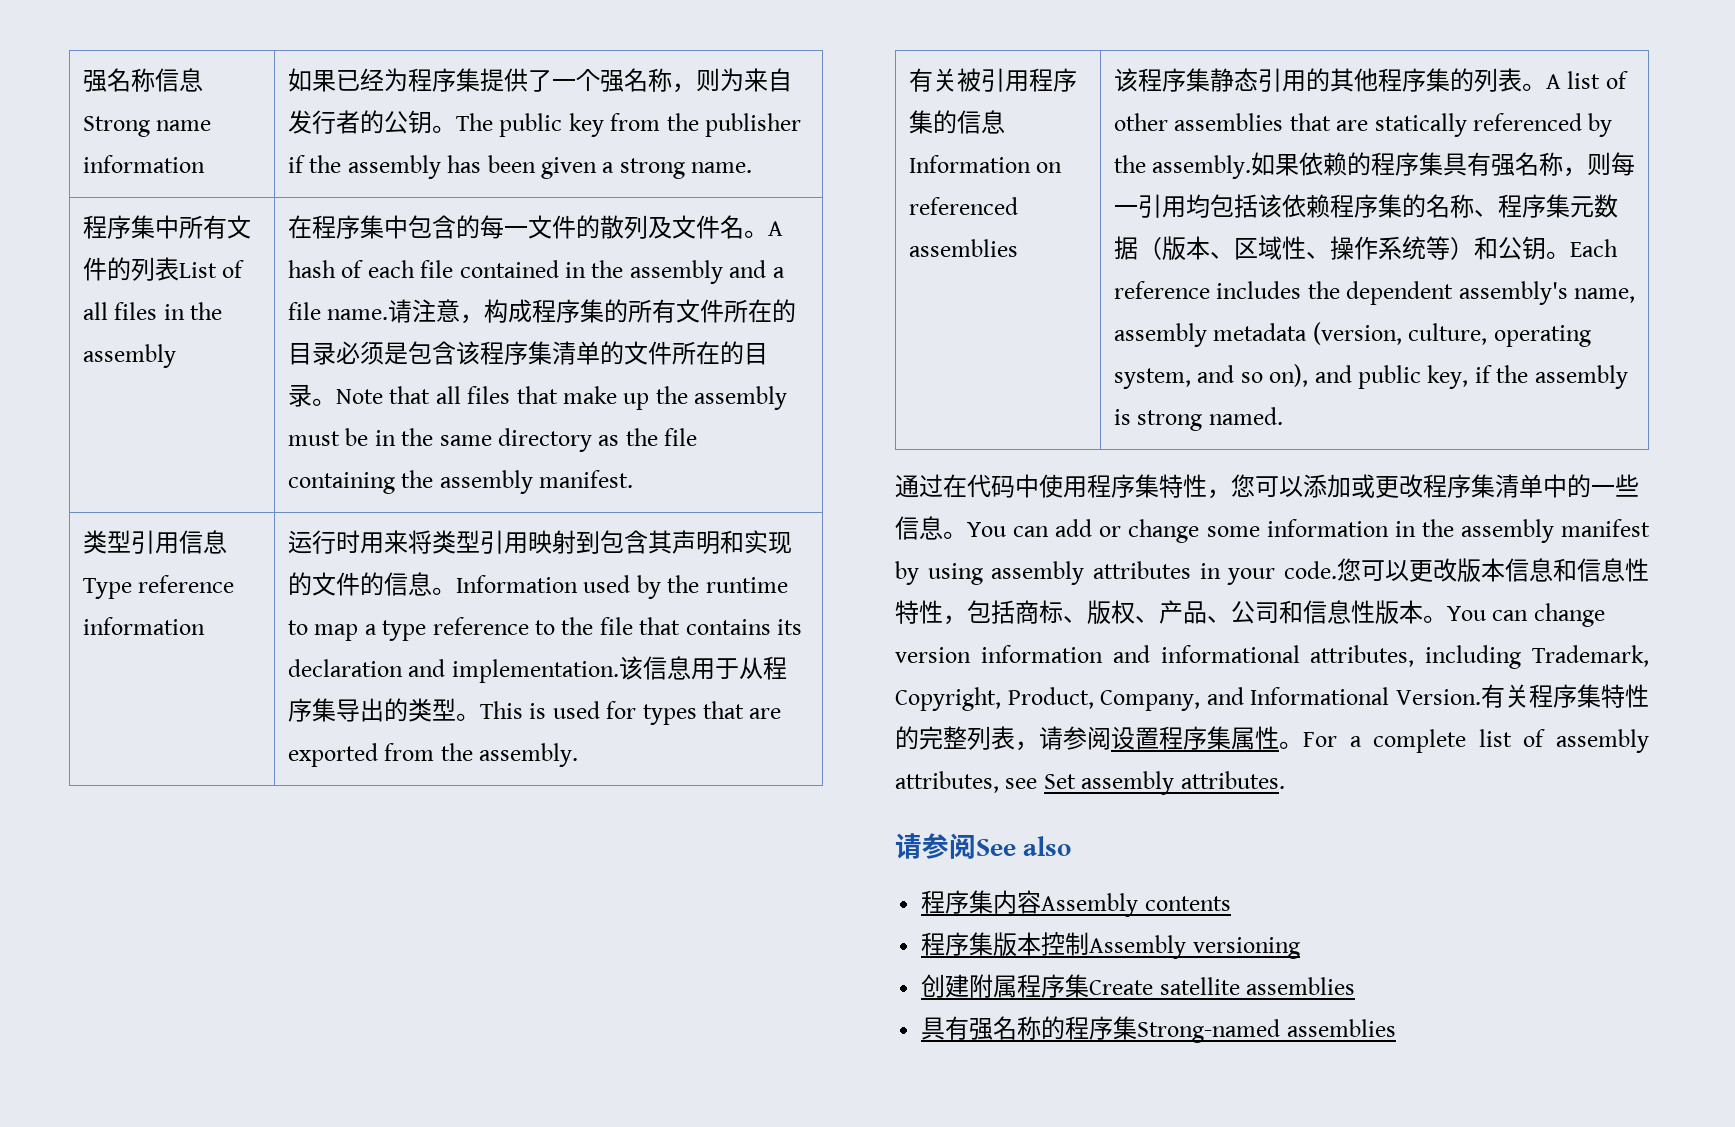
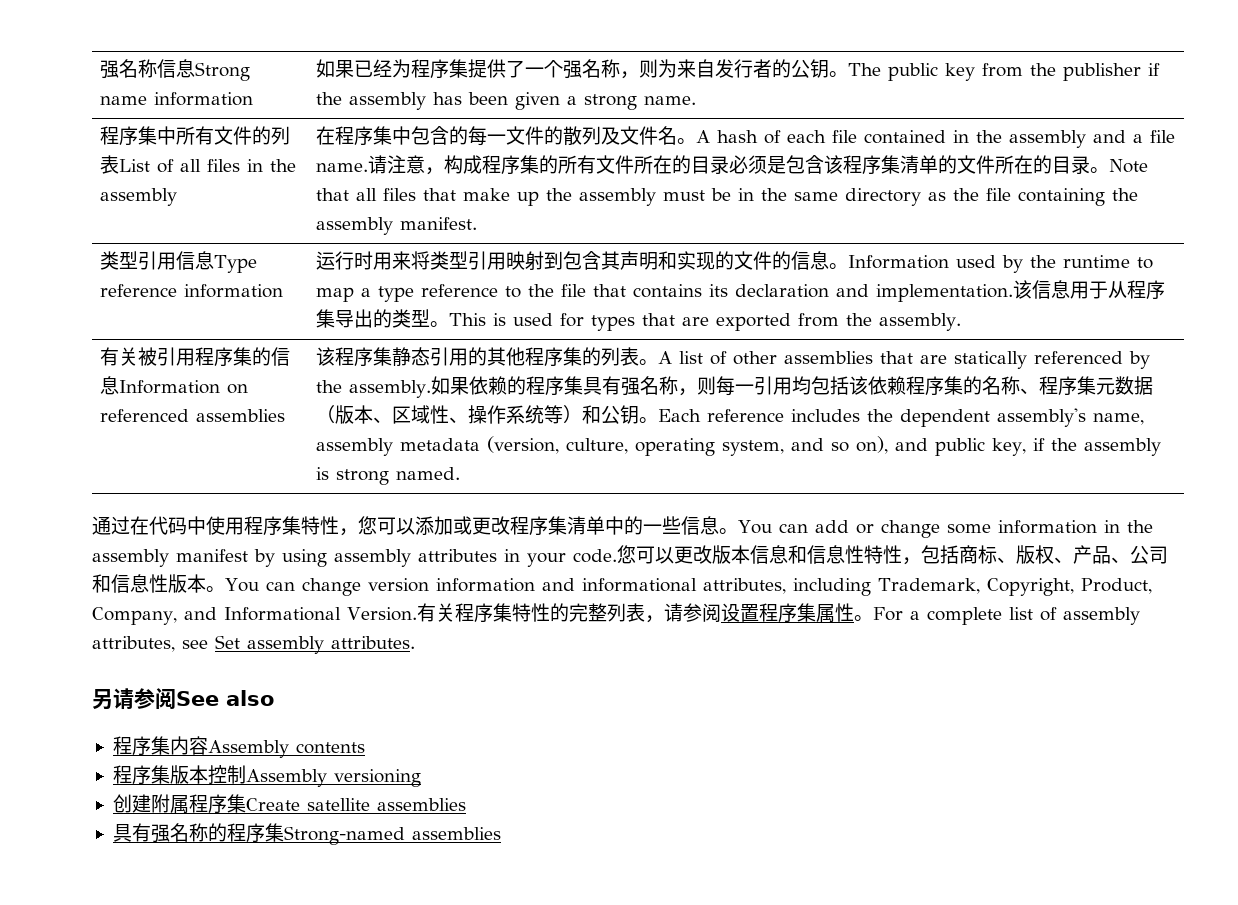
- 请参阅See also
+ 另请参阅See also

